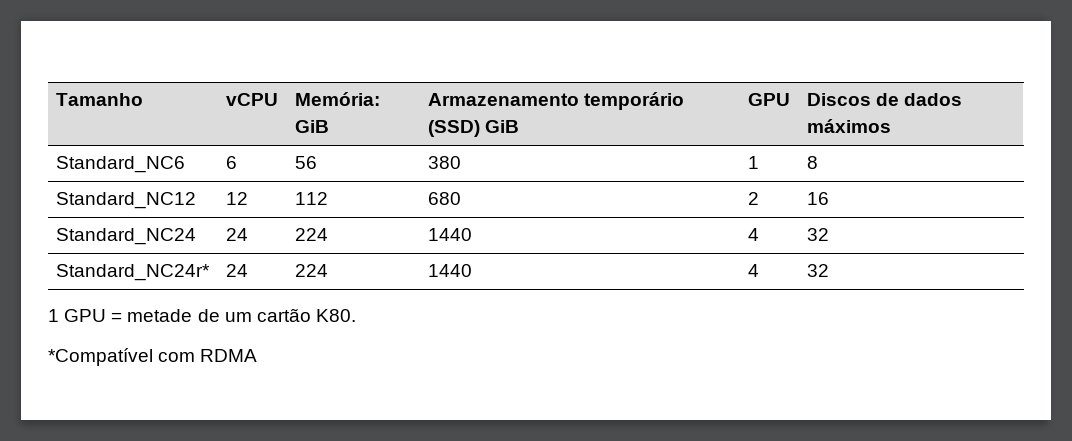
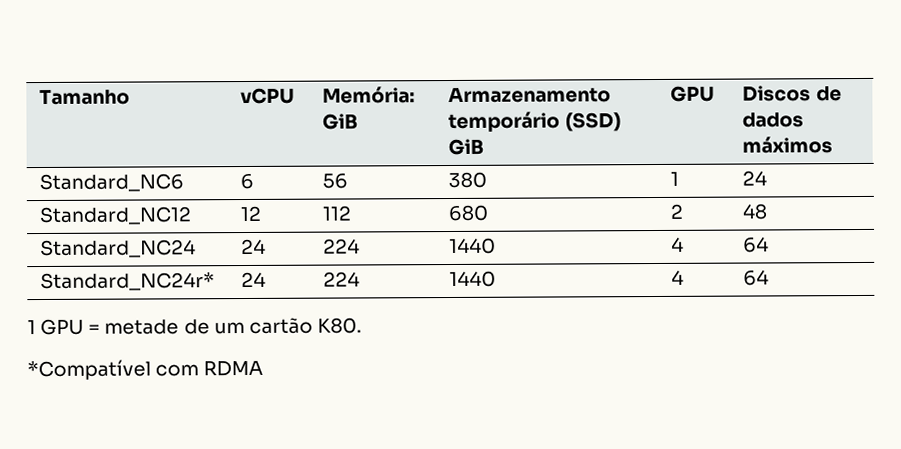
- Standard_NC6 | 6 | 56 | 380 | 1 | 8
+ Standard_NC6 | 6 | 56 | 380 | 1 | 24
- Standard_NC12 | 12 | 112 | 680 | 2 | 16
+ Standard_NC12 | 12 | 112 | 680 | 2 | 48
- Standard_NC24 | 24 | 224 | 1440 | 4 | 32
+ Standard_NC24 | 24 | 224 | 1440 | 4 | 64
- Standard_NC24r* | 24 | 224 | 1440 | 4 | 32
+ Standard_NC24r* | 24 | 224 | 1440 | 4 | 64

